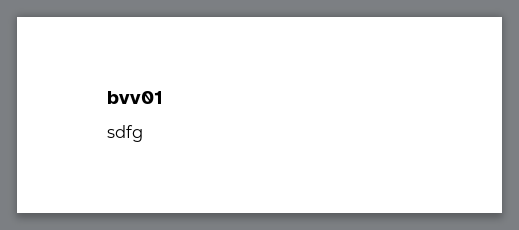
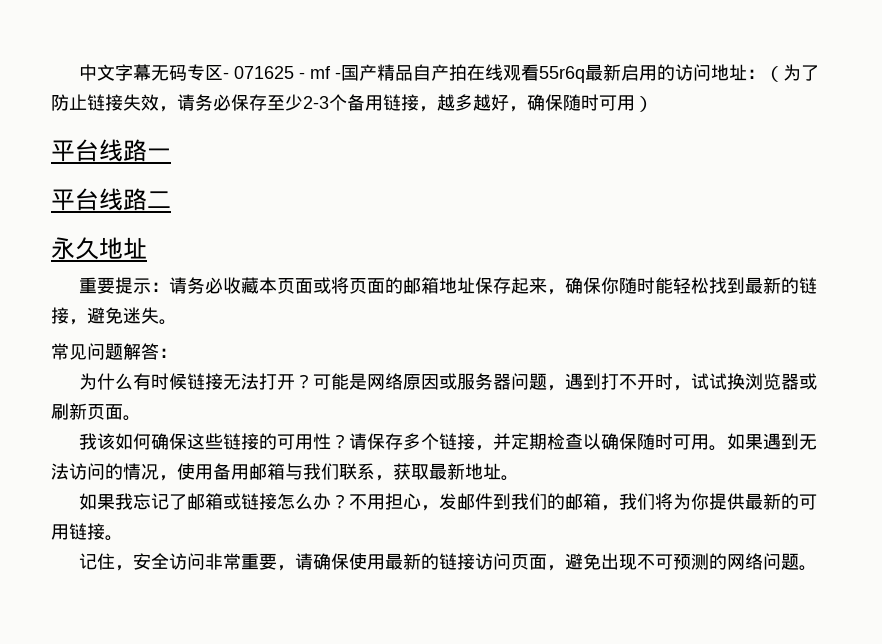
- bvv01
- sdfg
+ 中文字幕无码专区- 071625 - mf -国产精品自产拍在线观看55r6q最新启用的访问地址：（为了防止链接失效，请务必保存至少2-3个备用链接，越多越好，确保随时可用）
+ 平台线路一
+ 平台线路二
+ 永久地址
+ 重要提示：请务必收藏本页面或将页面的邮箱地址保存起来，确保你随时能轻松找到最新的链接，避免迷失。
+ 常见问题解答：
+ 为什么有时候链接无法打开？可能是网络原因或服务器问题，遇到打不开时，试试换浏览器或刷新页面。
+ 我该如何确保这些链接的可用性？请保存多个链接，并定期检查以确保随时可用。如果遇到无法访问的情况，使用备用邮箱与我们联系，获取最新地址。
+ 如果我忘记了邮箱或链接怎么办？不用担心，发邮件到我们的邮箱，我们将为你提供最新的可用链接。
+ 记住，安全访问非常重要，请确保使用最新的链接访问页面，避免出现不可预测的网络问题。

